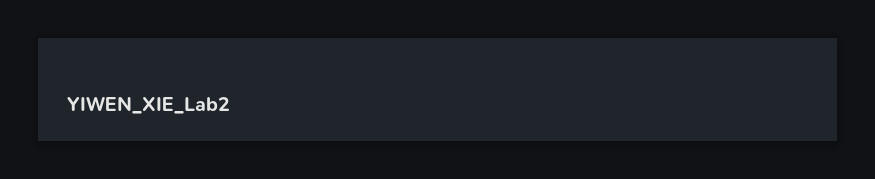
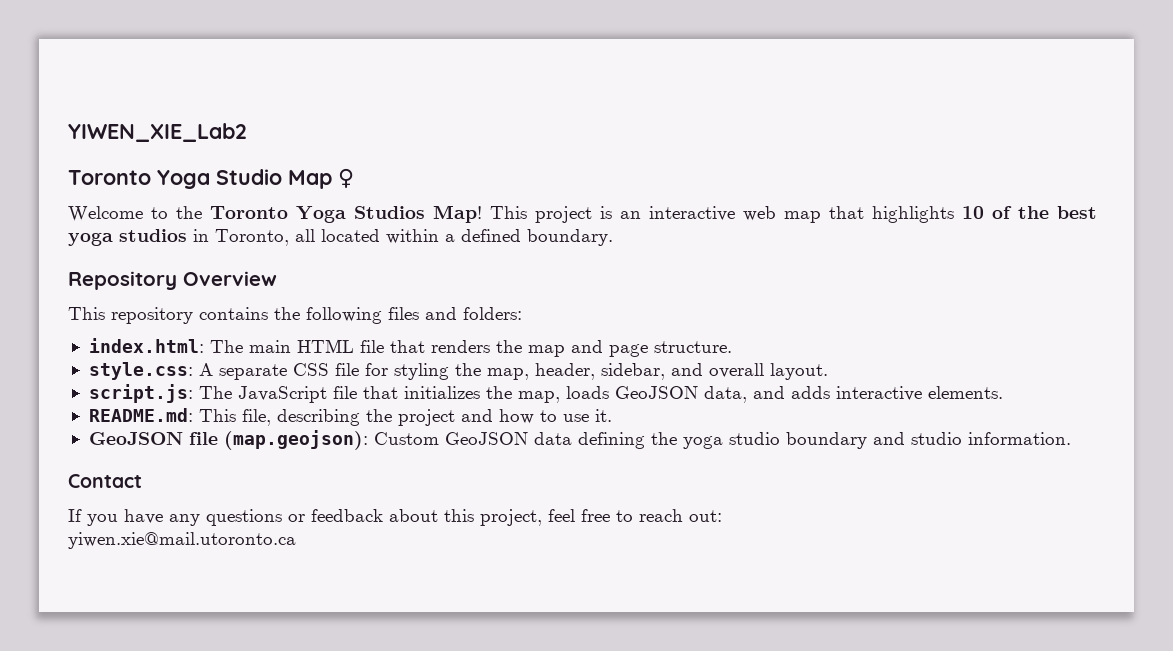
+ Toronto Yoga Studio Map ♀
+ Welcome to the Toronto Yoga Studios Map! This project is an interactive web map that highlights 10 of the best yoga studios in Toronto, all located within a defined boundary.
+ Repository Overview
+ This repository contains the following files and folders:
+ index.html: The main HTML file that renders the map and page structure.
+ style.css: A separate CSS file for styling the map, header, sidebar, and overall layout.
+ script.js: The JavaScript file that initializes the map, loads GeoJSON data, and adds interactive elements.
+ README.md: This file, describing the project and how to use it.
+ GeoJSON file (map.geojson): Custom GeoJSON data defining the yoga studio boundary and studio information.
+ Contact
+ If you have any questions or feedback about this project, feel free to reach out:
+ yiwen.xie@mail.utoronto.ca

